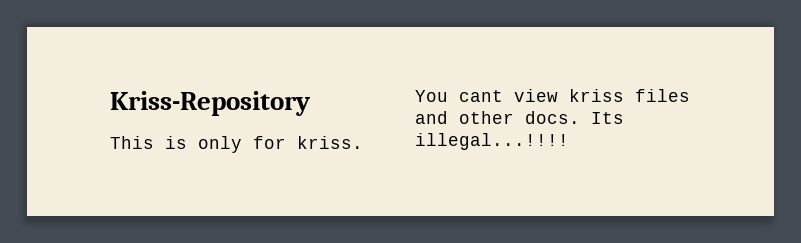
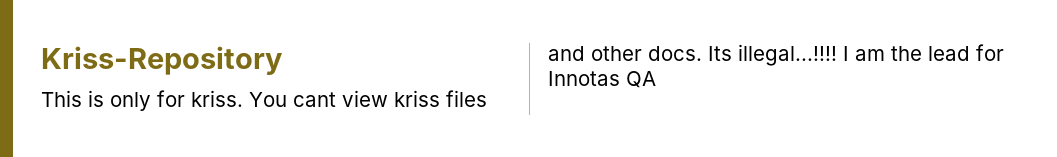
+ I am the lead for Innotas QA

